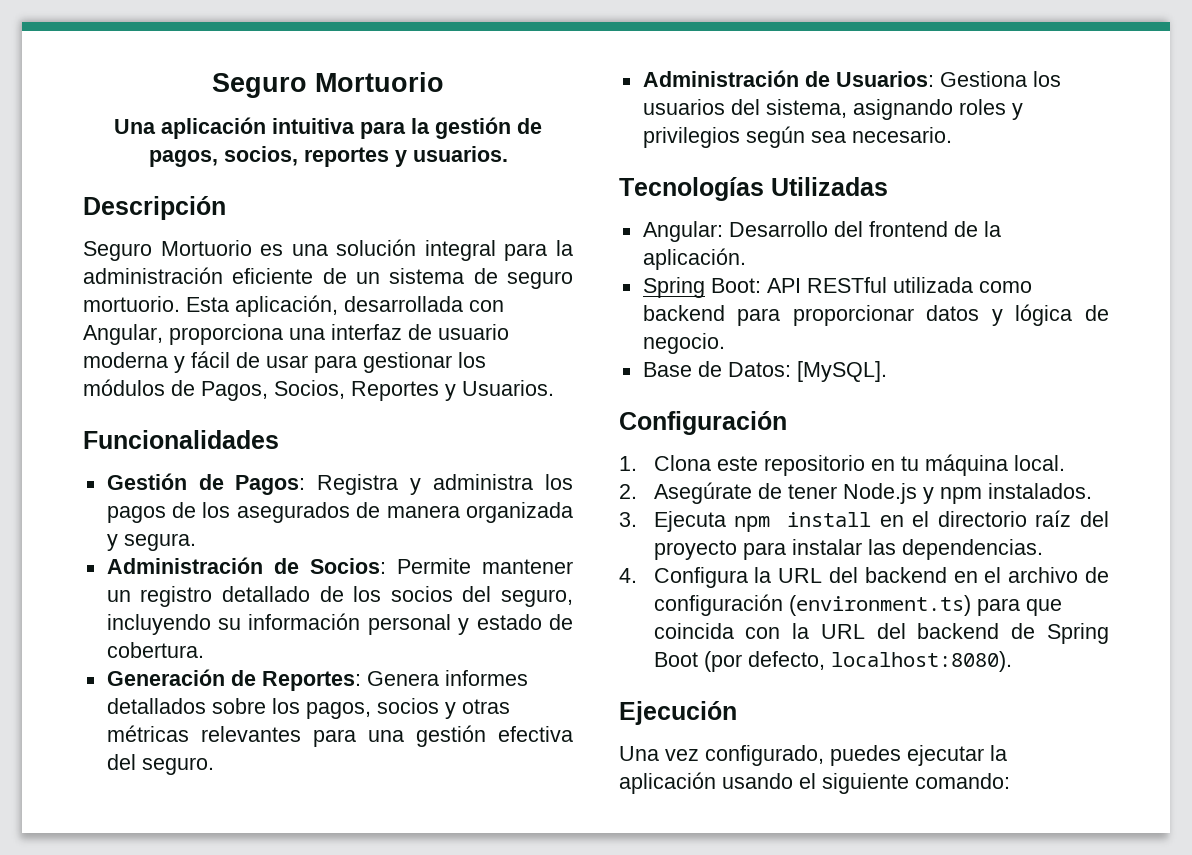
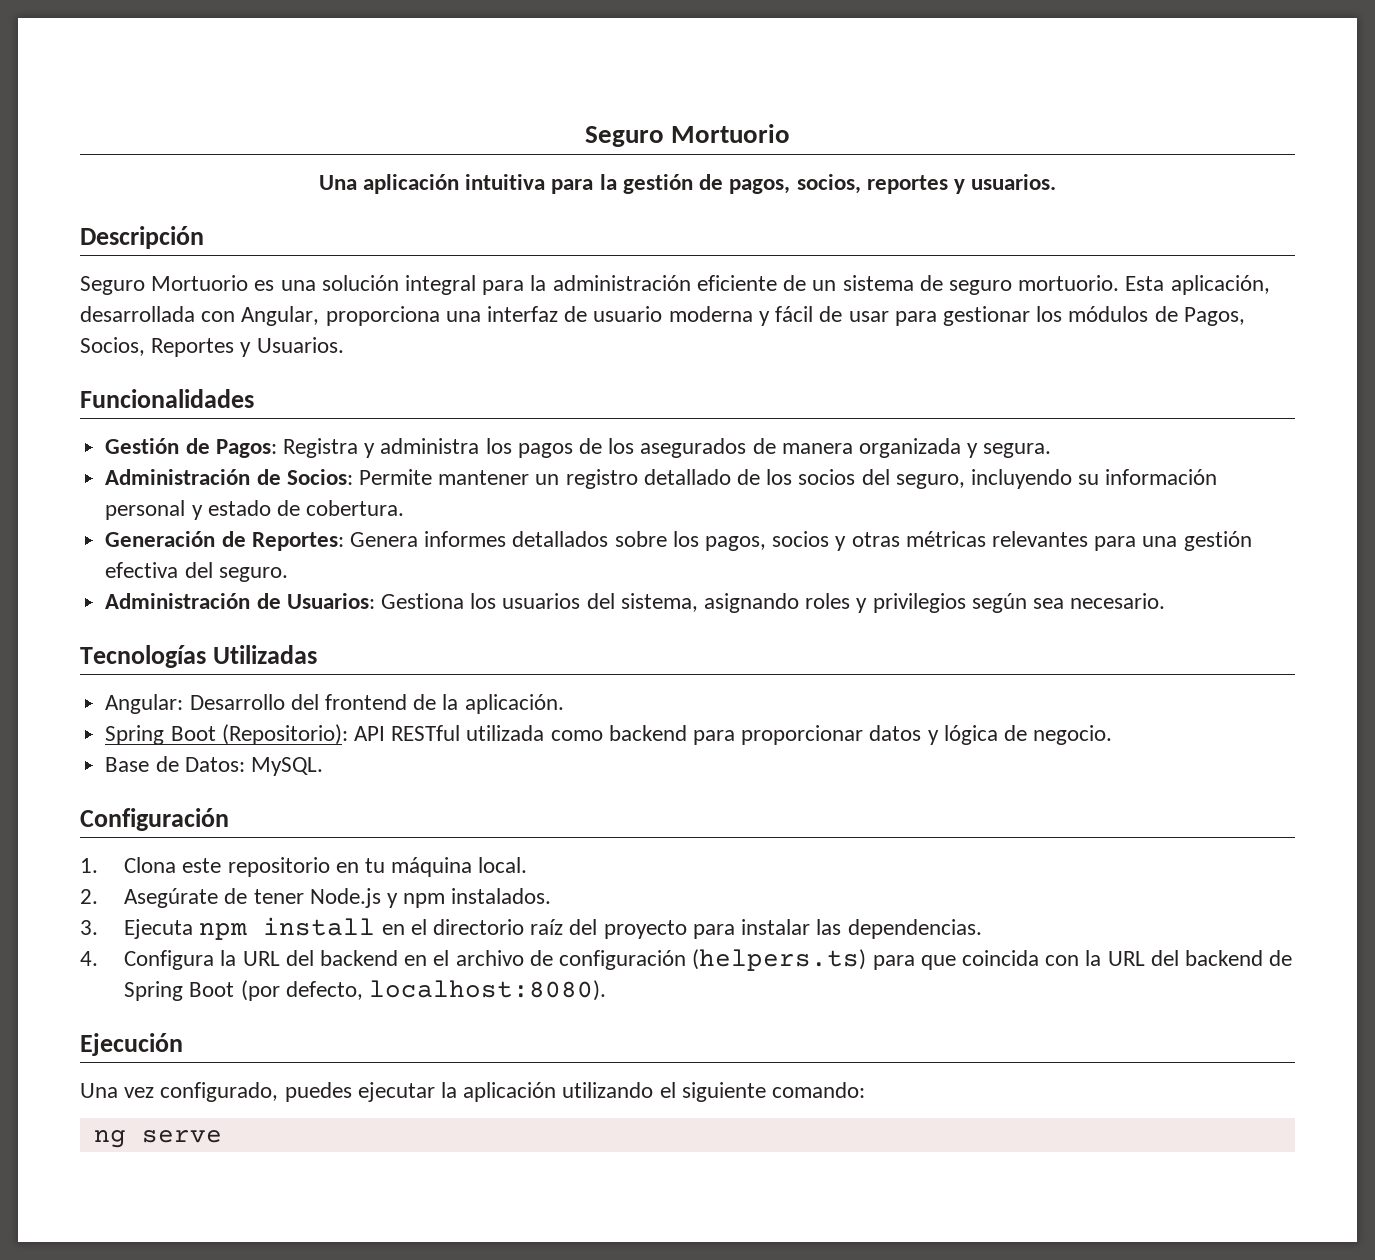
- Spring Boot: API RESTful utilizada como backend para proporcionar datos y lógica de negocio.
+ Spring Boot (Repositorio): API RESTful utilizada como backend para proporcionar datos y lógica de negocio.
- Base de Datos: [MySQL].
+ Base de Datos: MySQL.
- 4. Configura la URL del backend en el archivo de configuración (environment.ts) para que coincida con la URL del backend de Spring Boot (por defecto, localhost:8080).
+ 4. Configura la URL del backend en el archivo de configuración (helpers.ts) para que coincida con la URL del backend de Spring Boot (por defecto, localhost:8080).
- Una vez configurado, puedes ejecutar la aplicación usando el siguiente comando:
+ Una vez configurado, puedes ejecutar la aplicación utilizando el siguiente comando:
+ ng serve

